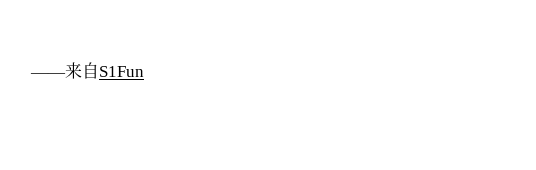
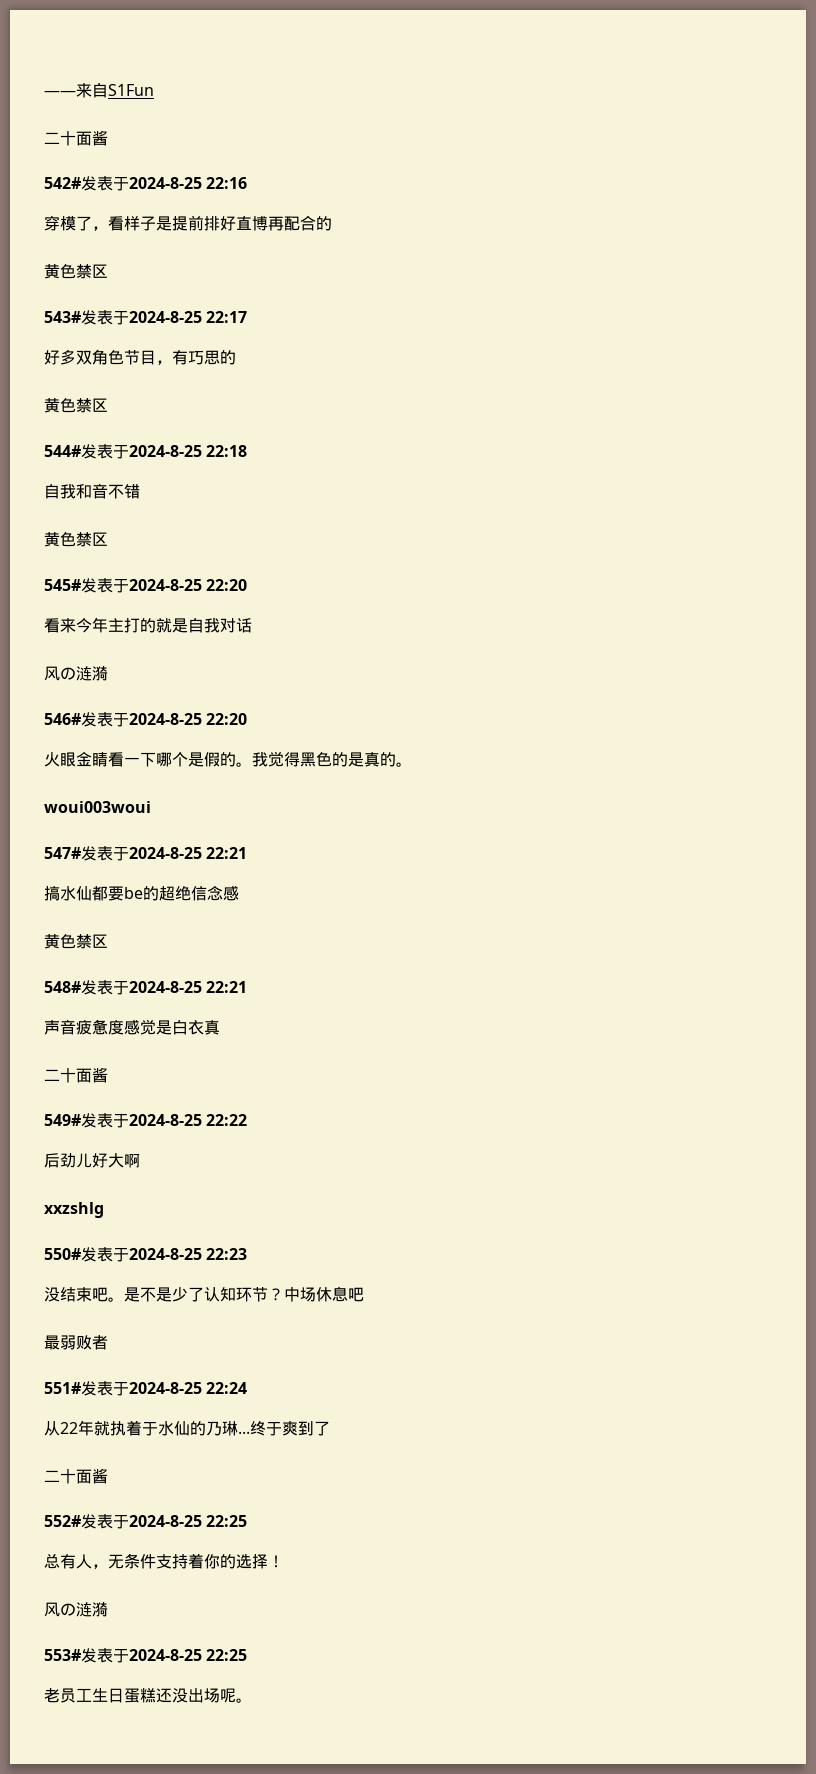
  ——来自S1Fun
+ 二十面酱
+ 542#发表于2024-8-25 22:16
+ 穿模了，看样子是提前排好直博再配合的
+ 黄色禁区
+ 543#发表于2024-8-25 22:17
+ 好多双角色节目，有巧思的
+ 黄色禁区
+ 544#发表于2024-8-25 22:18
+ 自我和音不错
+ 黄色禁区
+ 545#发表于2024-8-25 22:20
+ 看来今年主打的就是自我对话
+ 风の涟漪
+ 546#发表于2024-8-25 22:20
+ 火眼金睛看一下哪个是假的。我觉得黑色的是真的。
+ woui003woui
+ 547#发表于2024-8-25 22:21
+ 搞水仙都要be的超绝信念感
+ 黄色禁区
+ 548#发表于2024-8-25 22:21
+ 声音疲惫度感觉是白衣真
+ 二十面酱
+ 549#发表于2024-8-25 22:22
+ 后劲儿好大啊
+ xxzshlg
+ 550#发表于2024-8-25 22:23
+ 没结束吧。是不是少了认知环节？中场休息吧
+ 最弱败者
+ 551#发表于2024-8-25 22:24
+ 从22年就执着于水仙的乃琳...终于爽到了
+ 二十面酱
+ 552#发表于2024-8-25 22:25
+ 总有人，无条件支持着你的选择！
+ 风の涟漪
+ 553#发表于2024-8-25 22:25
+ 老员工生日蛋糕还没出场呢。

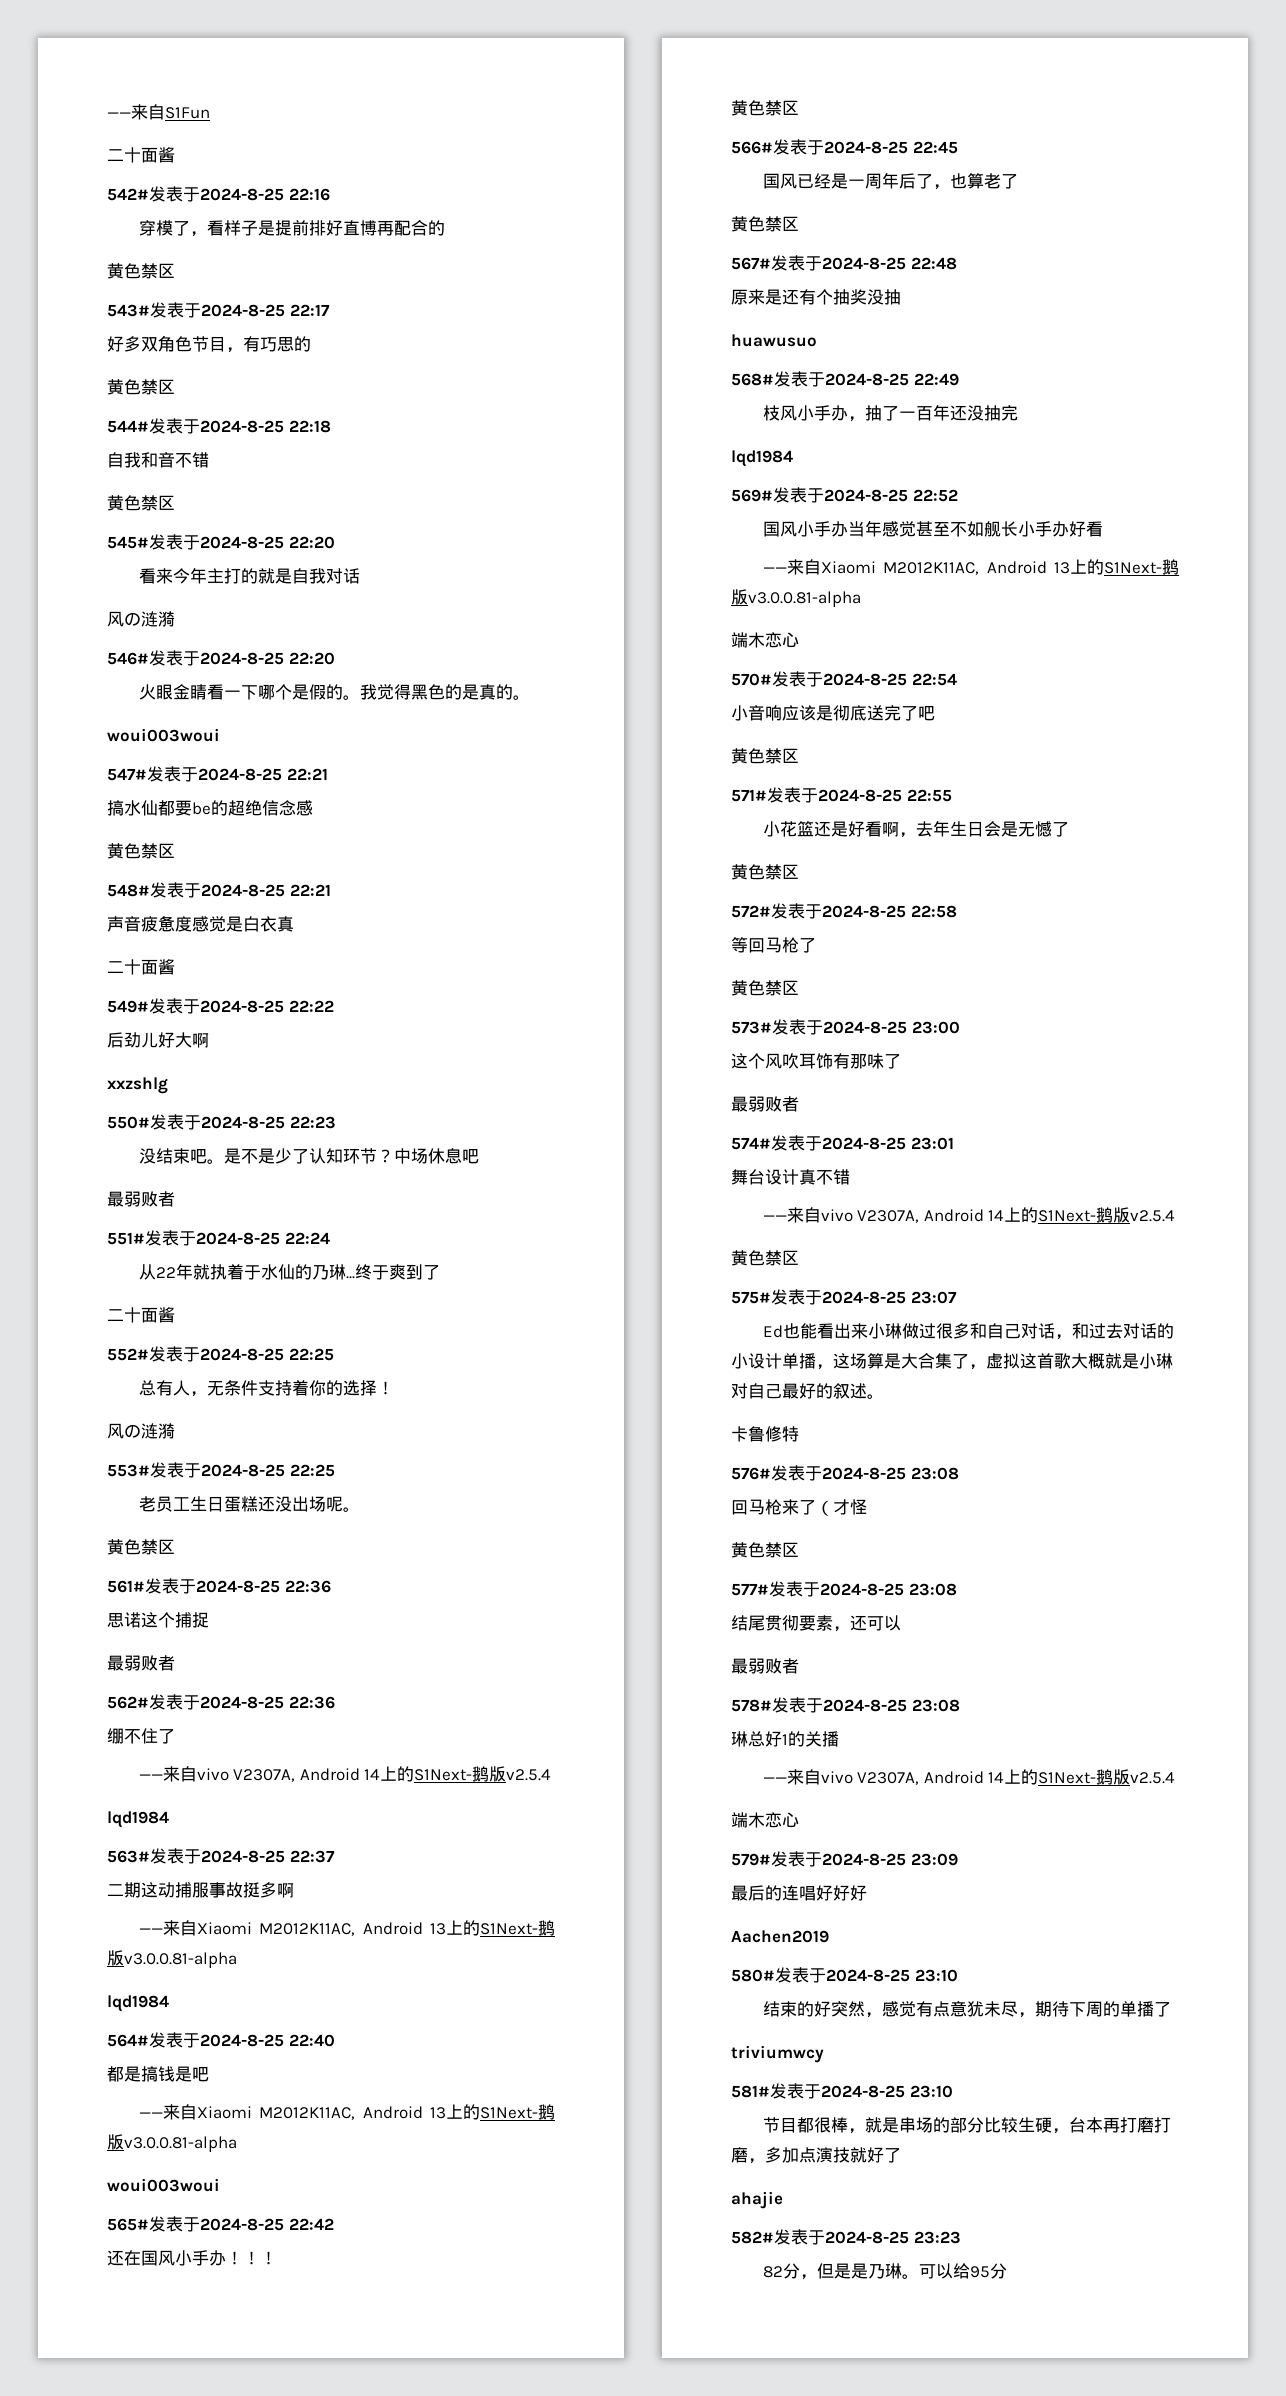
  老员工生日蛋糕还没出场呢。
+ 黄色禁区
+ 561#发表于2024-8-25 22:36
+ 思诺这个捕捉
+ 最弱败者
+ 562#发表于2024-8-25 22:36
+ 绷不住了
+ ——来自vivo V2307A, Android 14上的S1Next-鹅版v2.5.4
+ lqd1984
+ 563#发表于2024-8-25 22:37
+ 二期这动捕服事故挺多啊
+ ——来自Xiaomi M2012K11AC, Android 13上的S1Next-鹅版v3.0.0.81-alpha
+ lqd1984
+ 564#发表于2024-8-25 22:40
+ 都是搞钱是吧
+ ——来自Xiaomi M2012K11AC, Android 13上的S1Next-鹅版v3.0.0.81-alpha
+ woui003woui
+ 565#发表于2024-8-25 22:42
+ 还在国风小手办！！！
+ 黄色禁区
+ 566#发表于2024-8-25 22:45
+ 国风已经是一周年后了，也算老了
+ 黄色禁区
+ 567#发表于2024-8-25 22:48
+ 原来是还有个抽奖没抽
+ huawusuo
+ 568#发表于2024-8-25 22:49
+ 枝风小手办，抽了一百年还没抽完
+ lqd1984
+ 569#发表于2024-8-25 22:52
+ 国风小手办当年感觉甚至不如舰长小手办好看
+ ——来自Xiaomi M2012K11AC, Android 13上的S1Next-鹅版v3.0.0.81-alpha
+ 端木恋心
+ 570#发表于2024-8-25 22:54
+ 小音响应该是彻底送完了吧
+ 黄色禁区
+ 571#发表于2024-8-25 22:55
+ 小花篮还是好看啊，去年生日会是无憾了
+ 黄色禁区
+ 572#发表于2024-8-25 22:58
+ 等回马枪了
+ 黄色禁区
+ 573#发表于2024-8-25 23:00
+ 这个风吹耳饰有那味了
+ 最弱败者
+ 574#发表于2024-8-25 23:01
+ 舞台设计真不错
+ ——来自vivo V2307A, Android 14上的S1Next-鹅版v2.5.4
+ 黄色禁区
+ 575#发表于2024-8-25 23:07
+ Ed也能看出来小琳做过很多和自己对话，和过去对话的小设计单播，这场算是大合集了，虚拟这首歌大概就是小琳对自己最好的叙述。
+ 卡鲁修特
+ 576#发表于2024-8-25 23:08
+ 回马枪来了（才怪
+ 黄色禁区
+ 577#发表于2024-8-25 23:08
+ 结尾贯彻要素，还可以
+ 最弱败者
+ 578#发表于2024-8-25 23:08
+ 琳总好1的关播
+ ——来自vivo V2307A, Android 14上的S1Next-鹅版v2.5.4
+ 端木恋心
+ 579#发表于2024-8-25 23:09
+ 最后的连唱好好好
+ Aachen2019
+ 580#发表于2024-8-25 23:10
+ 结束的好突然，感觉有点意犹未尽，期待下周的单播了
+ triviumwcy
+ 581#发表于2024-8-25 23:10
+ 节目都很棒，就是串场的部分比较生硬，台本再打磨打磨，多加点演技就好了
+ ahajie
+ 582#发表于2024-8-25 23:23
+ 82分，但是是乃琳。可以给95分

